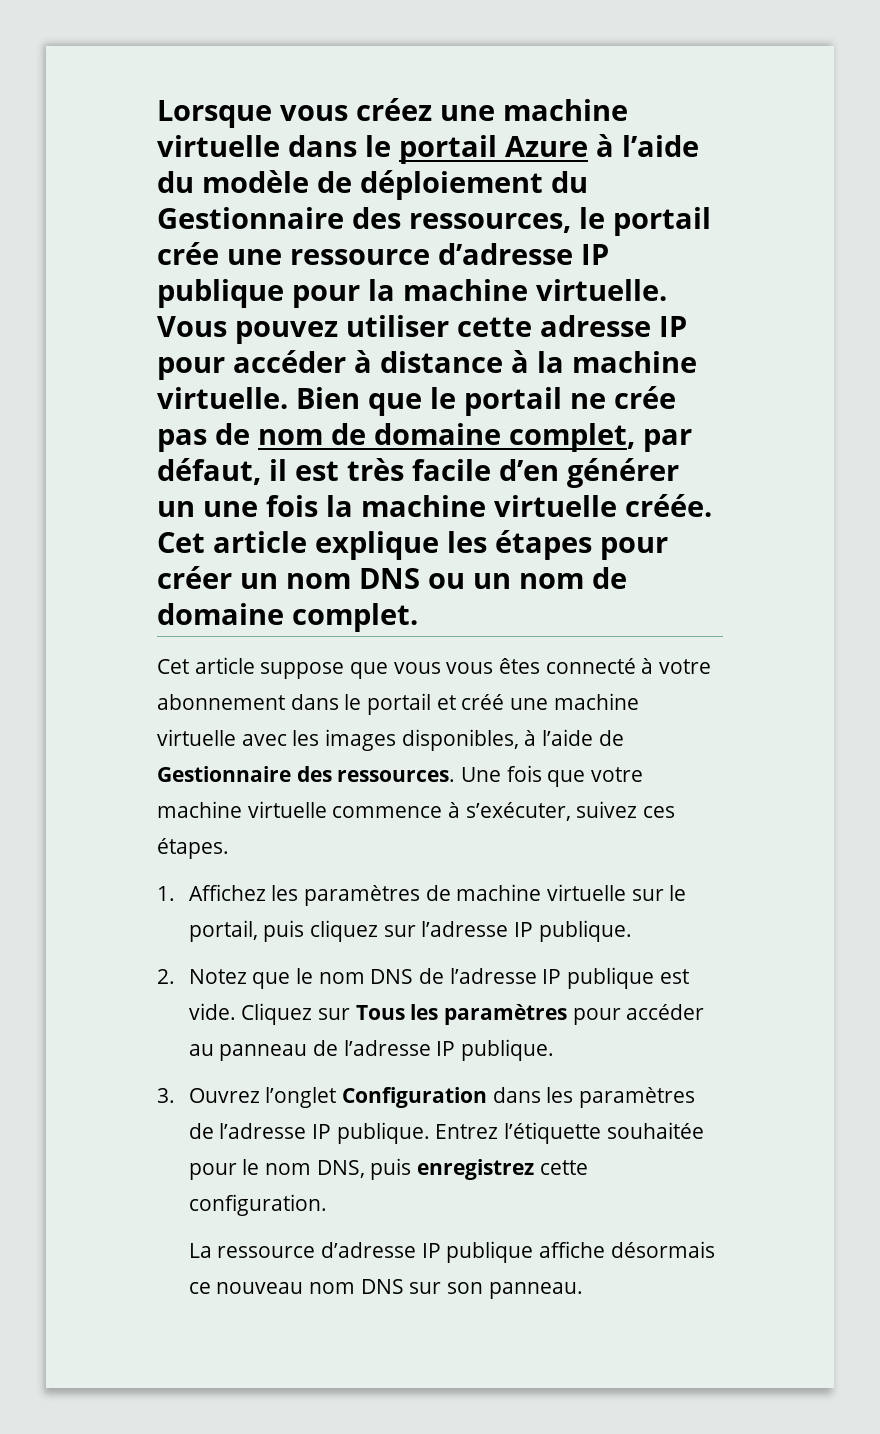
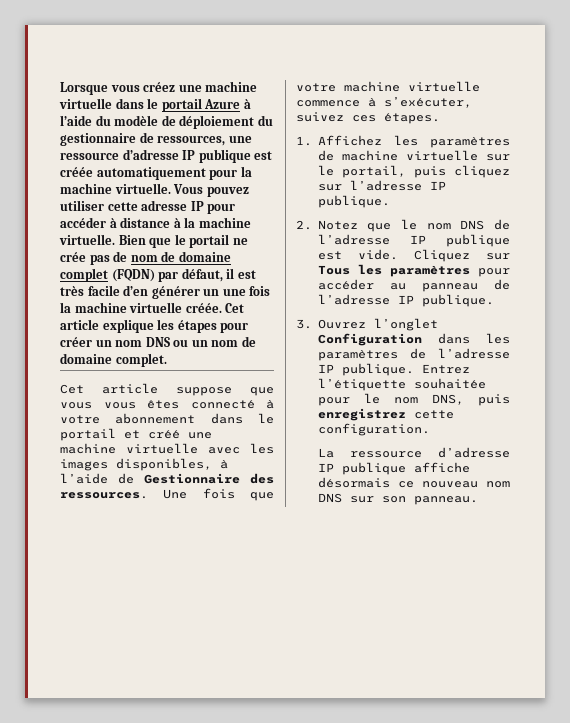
- Lorsque vous créez une machine virtuelle dans le portail Azure à l’aide du modèle de déploiement du Gestionnaire des ressources, le portail crée une ressource d’adresse IP publique pour la machine virtuelle.
+ Lorsque vous créez une machine virtuelle dans le portail Azure à l’aide du modèle de déploiement du gestionnaire de ressources, une ressource d’adresse IP publique est créée automatiquement pour la machine virtuelle.
- Bien que le portail ne crée pas de nom de domaine complet, par défaut, il est très facile d’en générer un une fois la machine virtuelle créée.
+ Bien que le portail ne crée pas de nom de domaine complet (FQDN) par défaut, il est très facile d’en générer un une fois la machine virtuelle créée.

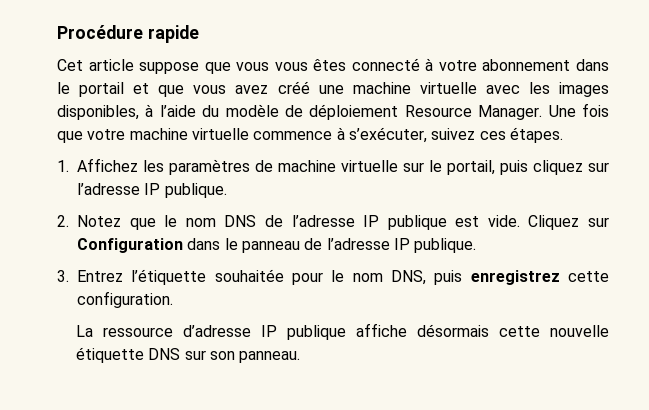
- Lorsque vous créez une machine virtuelle dans le portail Azure à l’aide du modèle de déploiement du gestionnaire de ressources, une ressource d’adresse IP publique est créée automatiquement pour la machine virtuelle. Vous pouvez utiliser cette adresse IP pour accéder à distance à la machine virtuelle. Bien que le portail ne crée pas de nom de domaine complet (FQDN) par défaut, il est très facile d’en générer un une fois la machine virtuelle créée. Cet article explique les étapes pour créer un nom DNS ou un nom de domaine complet.
+ Procédure rapide
- Cet article suppose que vous vous êtes connecté à votre abonnement dans le portail et créé une machine virtuelle avec les images disponibles, à l’aide de Gestionnaire des ressources.
+ Cet article suppose que vous vous êtes connecté à votre abonnement dans le portail et que vous avez créé une machine virtuelle avec les images disponibles, à l’aide du modèle de déploiement Resource Manager.
- Cliquez sur Tous les paramètres pour accéder au panneau de l’adresse IP publique.
+ Cliquez sur Configuration dans le panneau de l’adresse IP publique.
- 3. Ouvrez l’onglet Configuration dans les paramètres de l’adresse IP publique. Entrez l’étiquette souhaitée pour le nom DNS, puis enregistrez cette configuration.
+ 3. Entrez l’étiquette souhaitée pour le nom DNS, puis enregistrez cette configuration.
- La ressource d’adresse IP publique affiche désormais ce nouveau nom DNS sur son panneau.
+ La ressource d’adresse IP publique affiche désormais cette nouvelle étiquette DNS sur son panneau.

